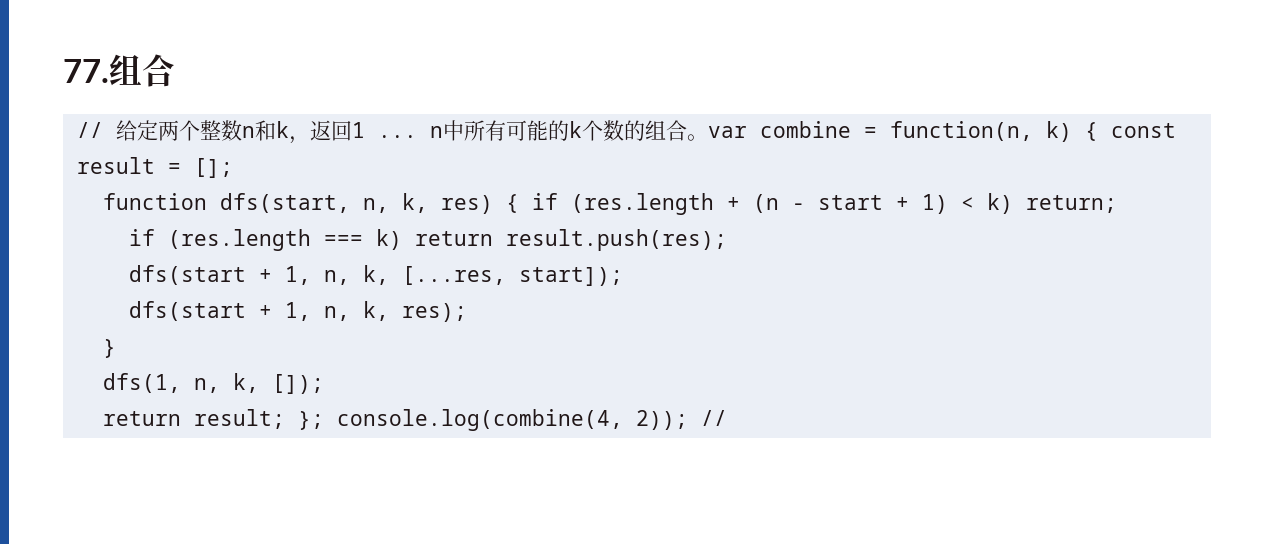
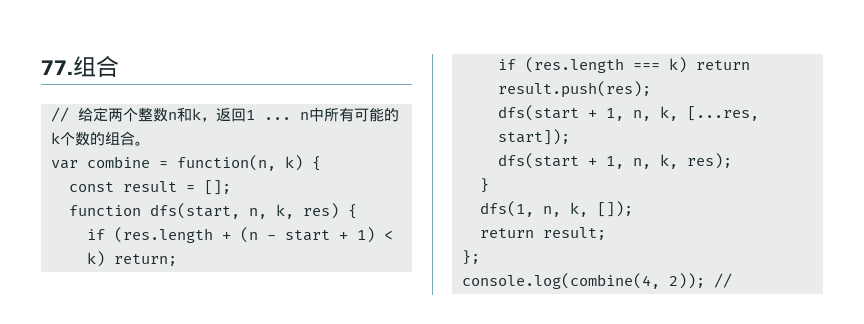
- // 给定两个整数n和k，返回1 ... n中所有可能的k个数的组合。var combine = function(n, k) { const result = [];
+ // 给定两个整数n和k，返回1 ... n中所有可能的k个数的组合。
+ var combine = function(n, k) {
+ const result = [];
- function dfs(start, n, k, res) { if (res.length + (n - start + 1) < k) return;
+ function dfs(start, n, k, res) {
+ if (res.length + (n - start + 1) < k) return;
- return result; }; console.log(combine(4, 2)); //
+ return result;
+ };
+ console.log(combine(4, 2)); //

